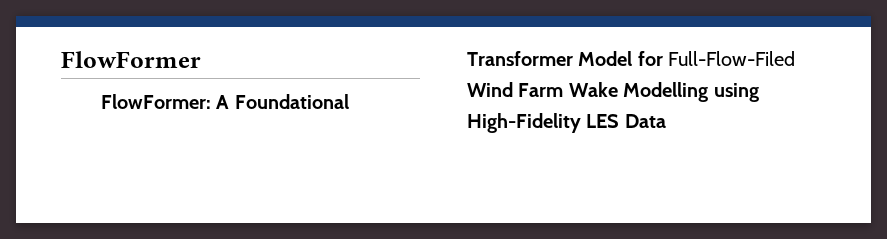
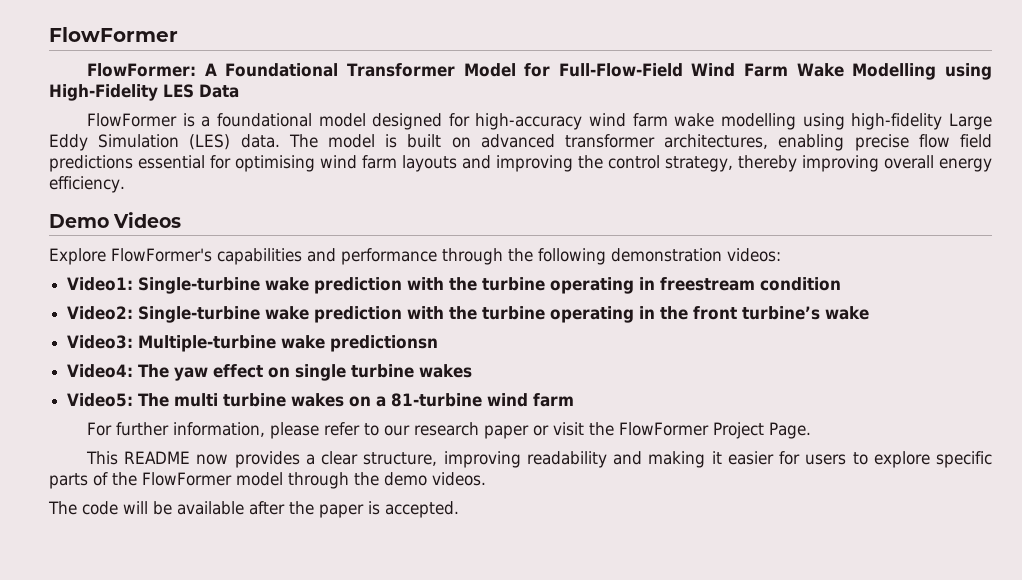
- FlowFormer: A Foundational Transformer Model for Full-Flow-Filed Wind Farm Wake Modelling using High-Fidelity LES Data
+ FlowFormer: A Foundational Transformer Model for Full-Flow-Field Wind Farm Wake Modelling using High-Fidelity LES Data
+ FlowFormer is a foundational model designed for high-accuracy wind farm wake modelling using high-fidelity Large Eddy Simulation (LES) data. The model is built on advanced transformer architectures, enabling precise flow field predictions essential for optimising wind farm layouts and improving the control strategy, thereby improving overall energy efficiency.
+ Demo Videos
+ Explore FlowFormer's capabilities and performance through the following demonstration videos:
+ Video1: Single-turbine wake prediction with the turbine operating in freestream condition
+ Video2: Single-turbine wake prediction with the turbine operating in the front turbine’s wake
+ Video3: Multiple-turbine wake predictionsn
+ Video4: The yaw effect on single turbine wakes
+ Video5: The multi turbine wakes on a 81-turbine wind farm
+ For further information, please refer to our research paper or visit the FlowFormer Project Page.
+ This README now provides a clear structure, improving readability and making it easier for users to explore specific parts of the FlowFormer model through the demo videos.
+ The code will be available after the paper is accepted.

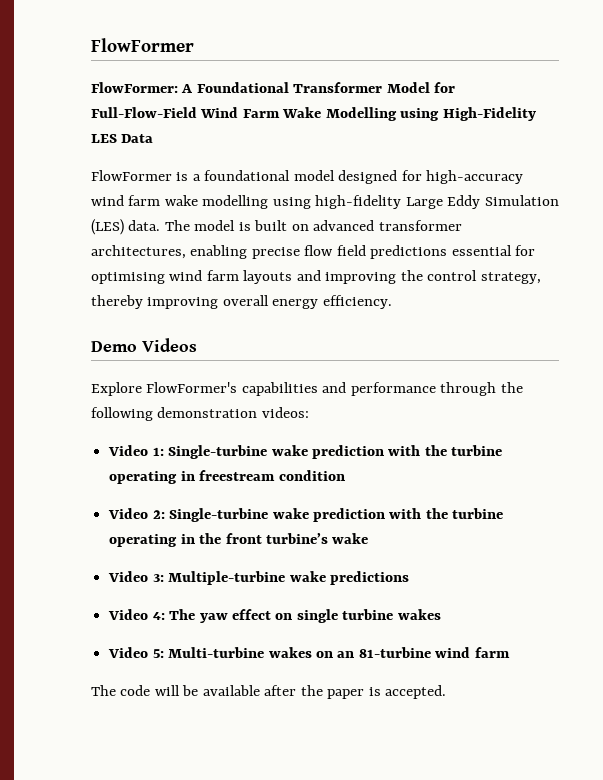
- Video1: Single-turbine wake prediction with the turbine operating in freestream condition
+ Video 1: Single-turbine wake prediction with the turbine operating in freestream condition
- Video2: Single-turbine wake prediction with the turbine operating in the front turbine’s wake
+ Video 2: Single-turbine wake prediction with the turbine operating in the front turbine’s wake
- Video3: Multiple-turbine wake predictionsn
- Video4: The yaw effect on single turbine wakes
+ Video 3: Multiple-turbine wake predictions
+ Video 4: The yaw effect on single turbine wakes
- Video5: The multi turbine wakes on a 81-turbine wind farm
+ Video 5: Multi-turbine wakes on an 81-turbine wind farm
- For further information, please refer to our research paper or visit the FlowFormer Project Page.
- This README now provides a clear structure, improving readability and making it easier for users to explore specific parts of the FlowFormer model through the demo videos.

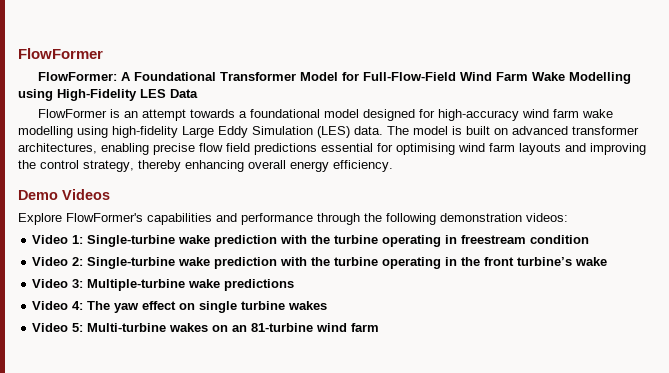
- FlowFormer is a foundational model designed for high-accuracy wind farm wake modelling using high-fidelity Large Eddy Simulation (LES) data.
+ FlowFormer is an attempt towards a foundational model designed for high-accuracy wind farm wake modelling using high-fidelity Large Eddy Simulation (LES) data.
- The model is built on advanced transformer architectures, enabling precise flow field predictions essential for optimising wind farm layouts and improving the control strategy, thereby improving overall energy efficiency.
+ The model is built on advanced transformer architectures, enabling precise flow field predictions essential for optimising wind farm layouts and improving the control strategy, thereby enhancing overall energy efficiency.
- The code will be available after the paper is accepted.

